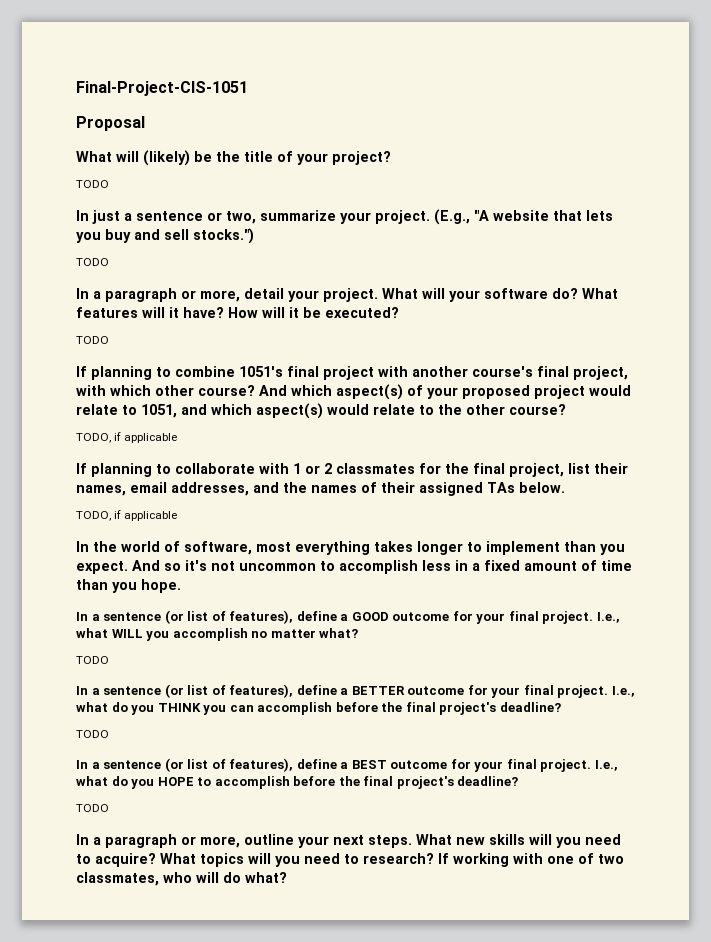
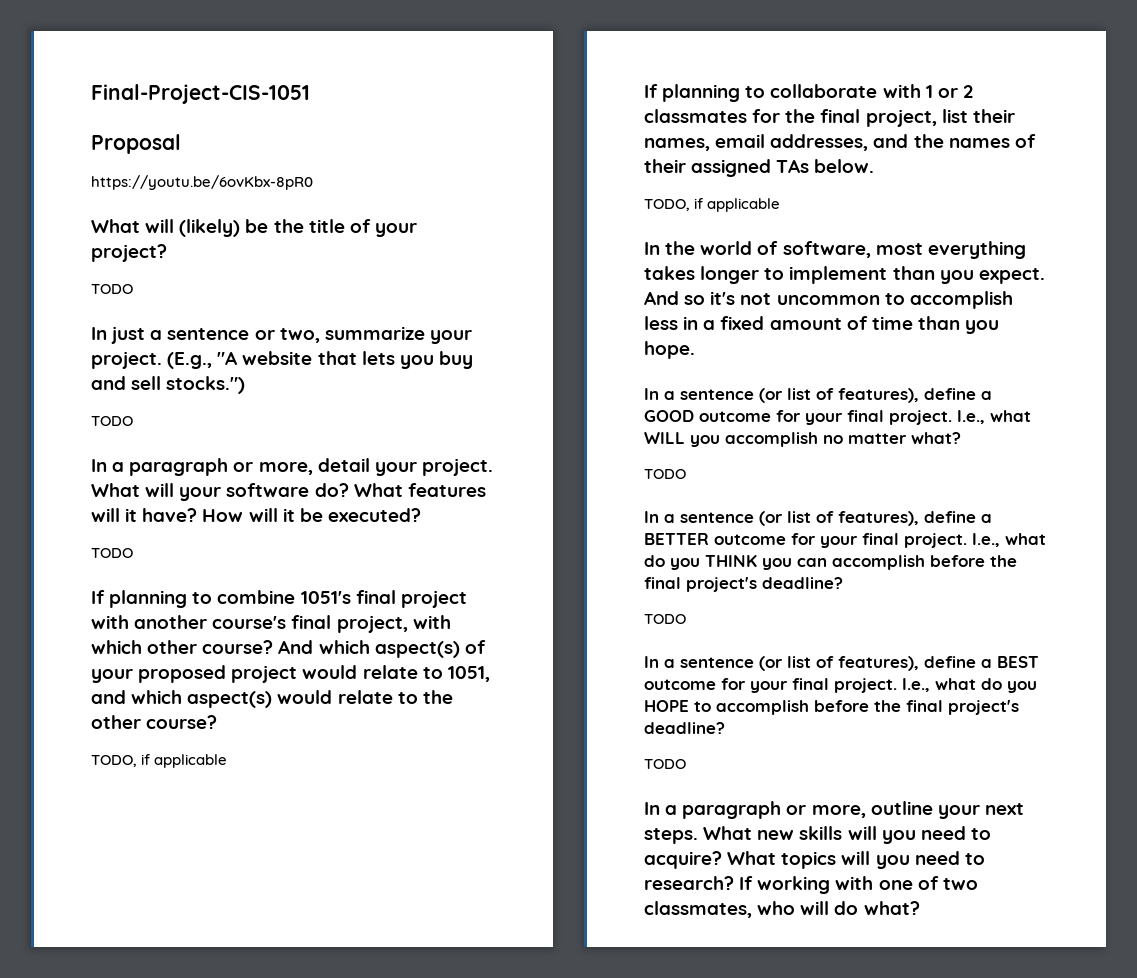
+ https://youtu.be/6ovKbx-8pR0

